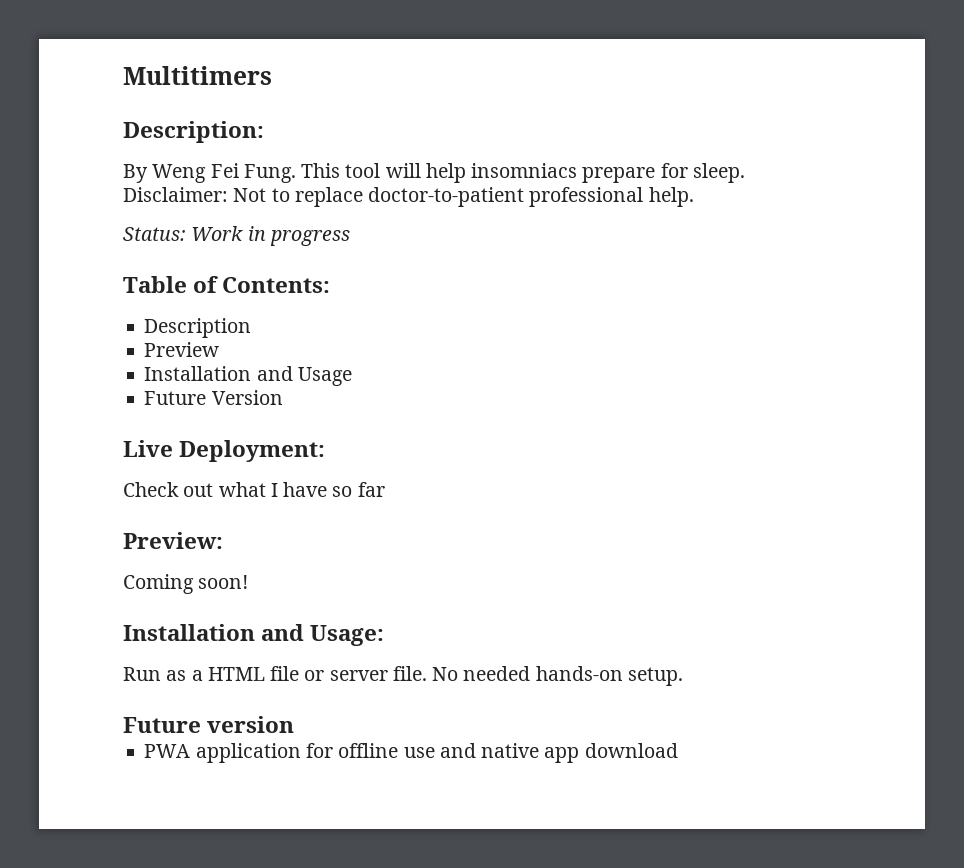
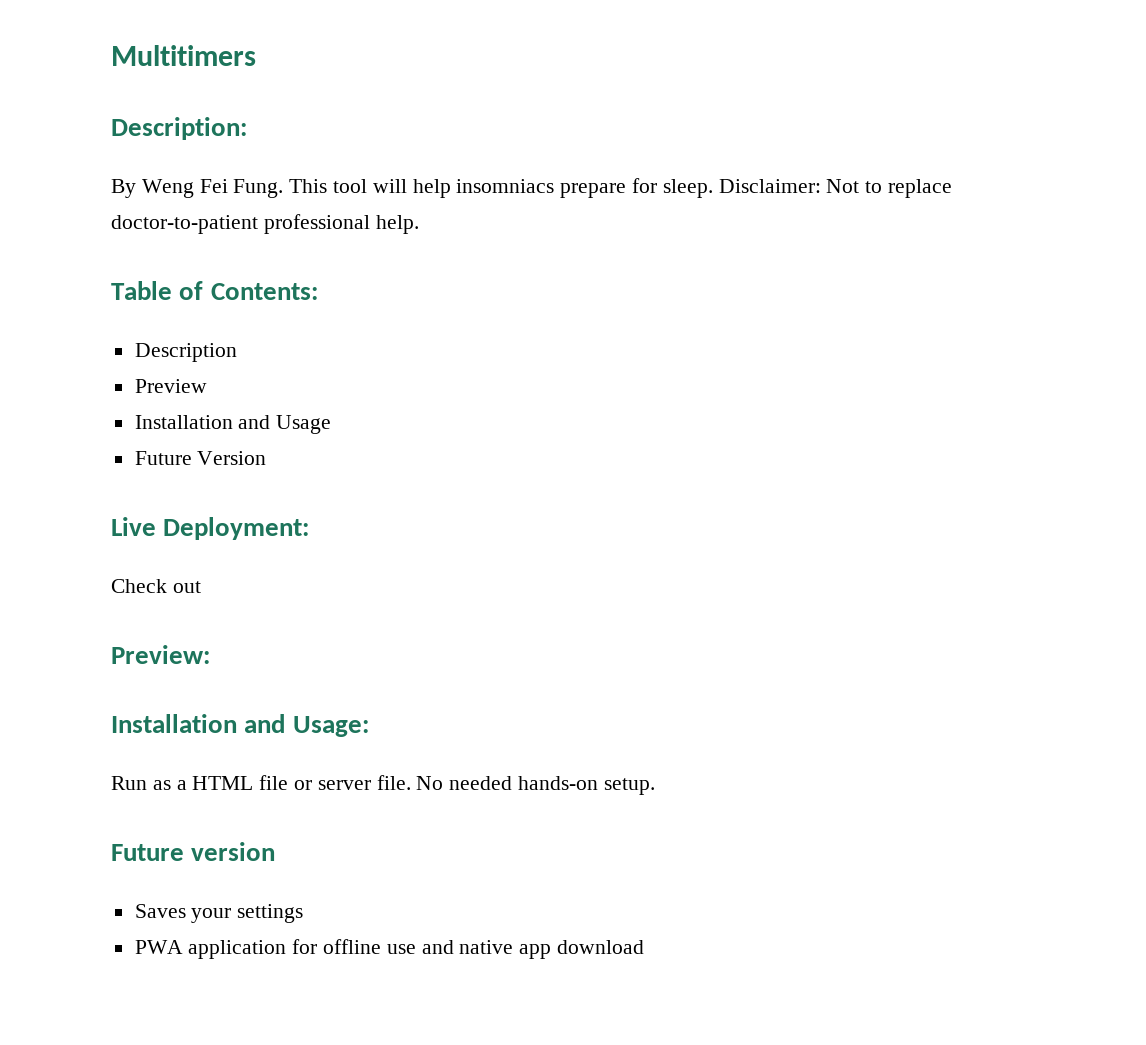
- Status: Work in progress
- Check out what I have so far
+ Check out
- Coming soon!
+ Saves your settings

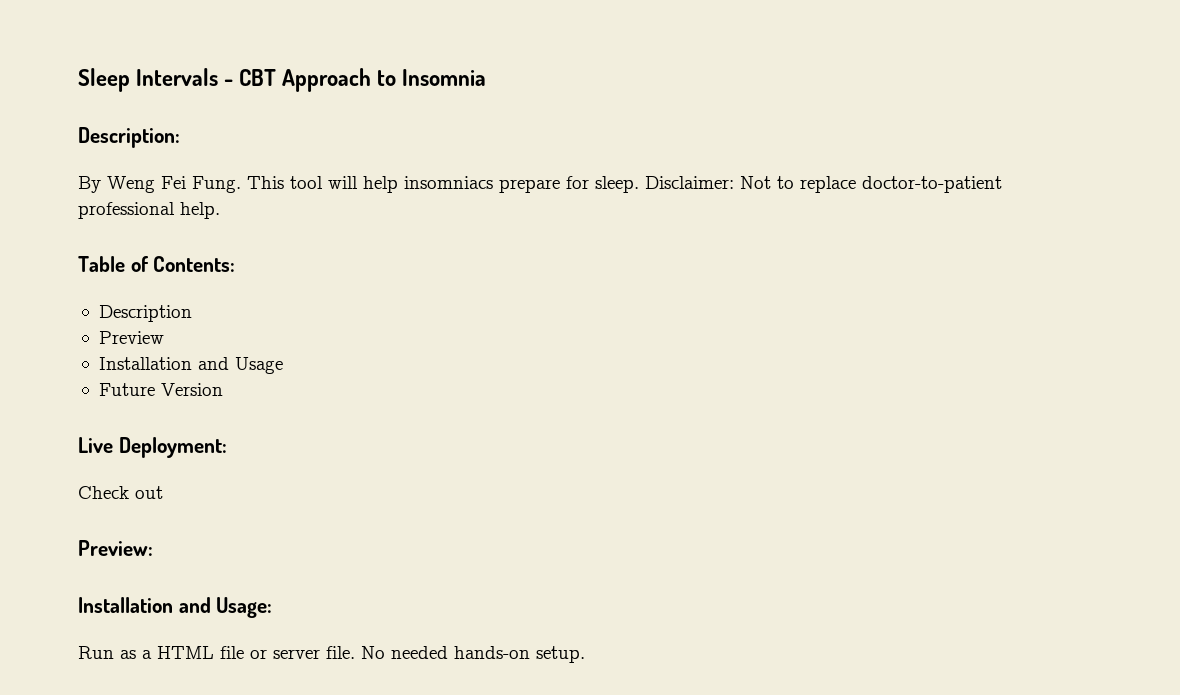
- Multitimers
+ Sleep Intervals - CBT Approach to Insomnia
- Future version
- Saves your settings
- PWA application for offline use and native app download

